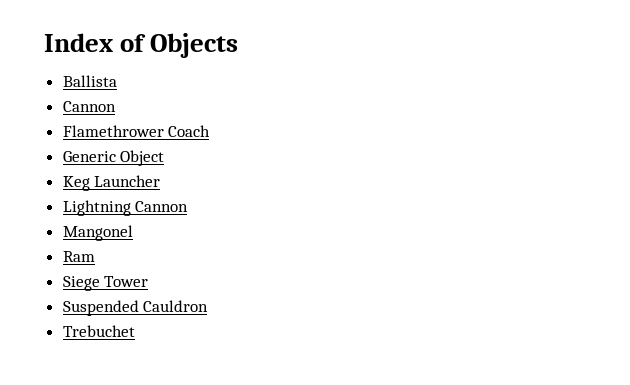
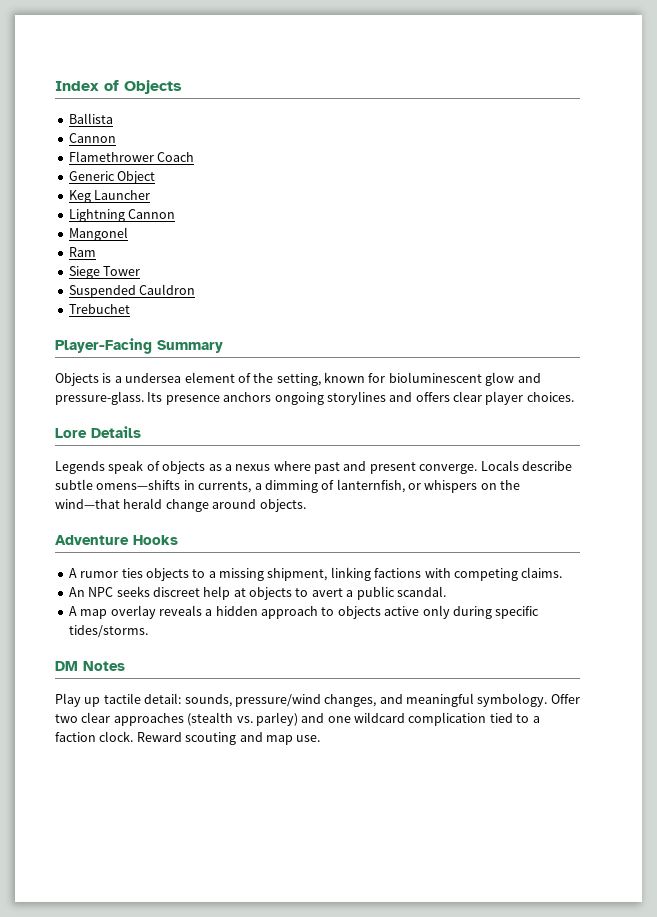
+ Player-Facing Summary
+ Objects is a undersea element of the setting, known for bioluminescent glow and pressure-glass. Its presence anchors ongoing storylines and offers clear player choices.
+ Lore Details
+ Legends speak of objects as a nexus where past and present converge. Locals describe subtle omens—shifts in currents, a dimming of lanternfish, or whispers on the wind—that herald change around objects.
+ Adventure Hooks
+ A rumor ties objects to a missing shipment, linking factions with competing claims.
+ An NPC seeks discreet help at objects to avert a public scandal.
+ A map overlay reveals a hidden approach to objects active only during specific tides/storms.
+ DM Notes
+ Play up tactile detail: sounds, pressure/wind changes, and meaningful symbology. Offer two clear approaches (stealth vs. parley) and one wildcard complication tied to a faction clock. Reward scouting and map use.

